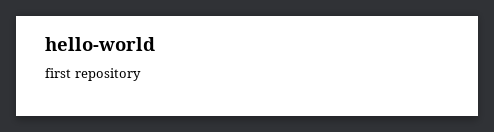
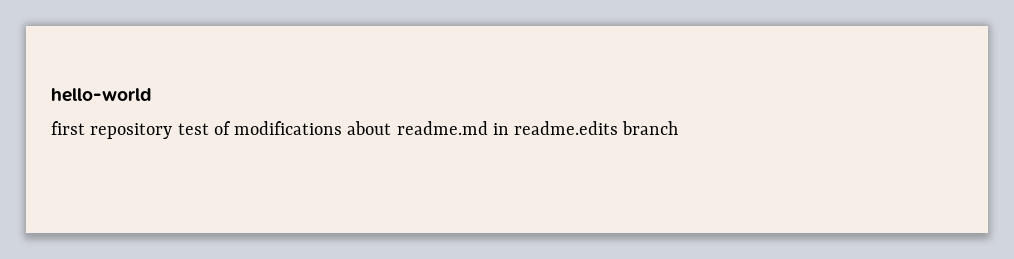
- first repository
+ first repository test of modifications about readme.md in readme.edits branch

